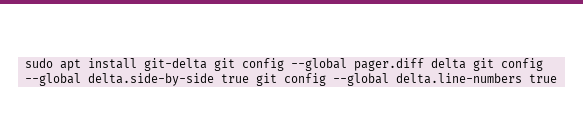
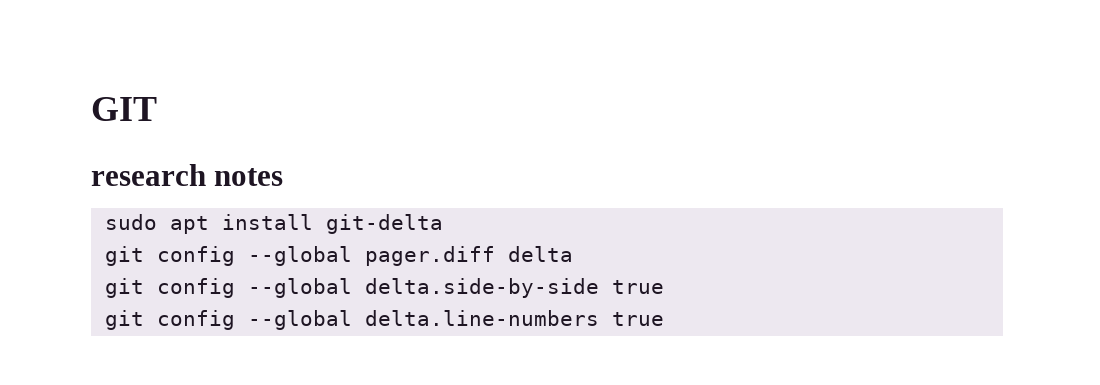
+ GIT
+ research notes
- sudo apt install git-delta git config --global pager.diff delta git config --global delta.side-by-side true git config --global delta.line-numbers true
+ sudo apt install git-delta
+ git config --global pager.diff delta
+ git config --global delta.side-by-side true
+ git config --global delta.line-numbers true

